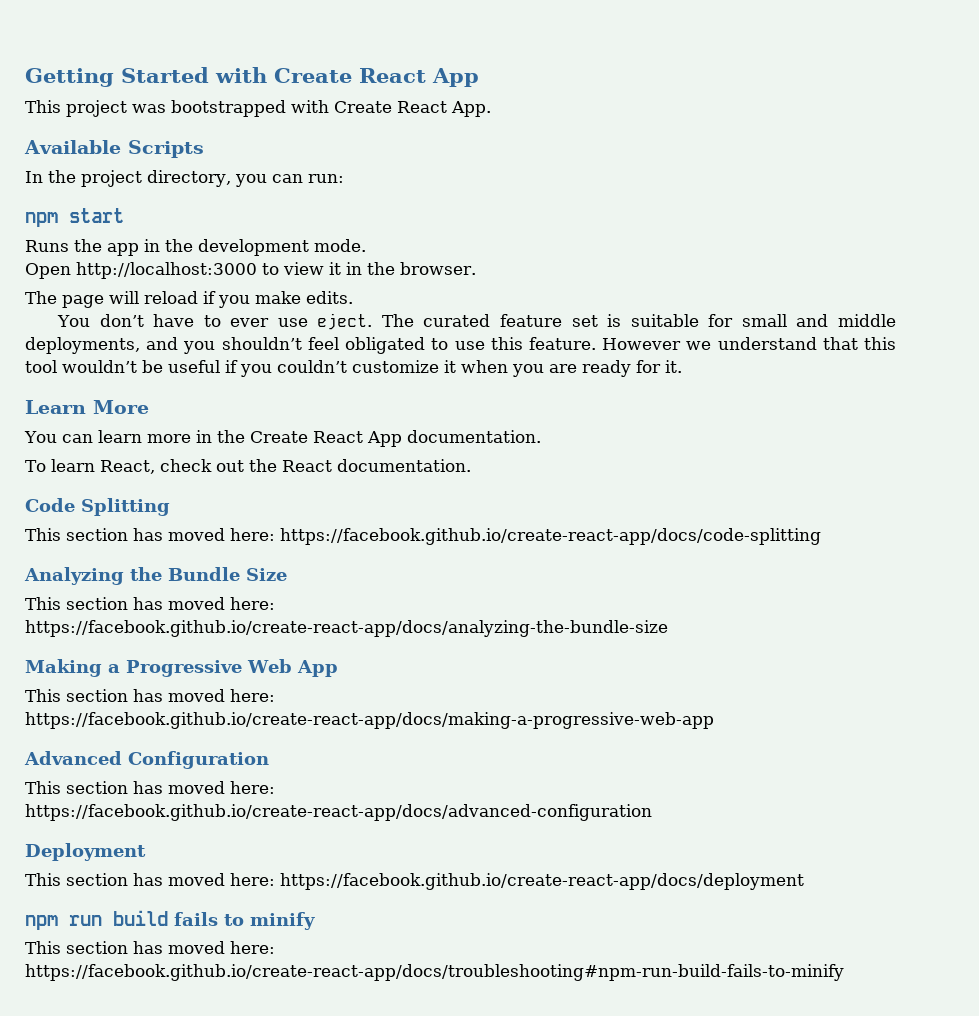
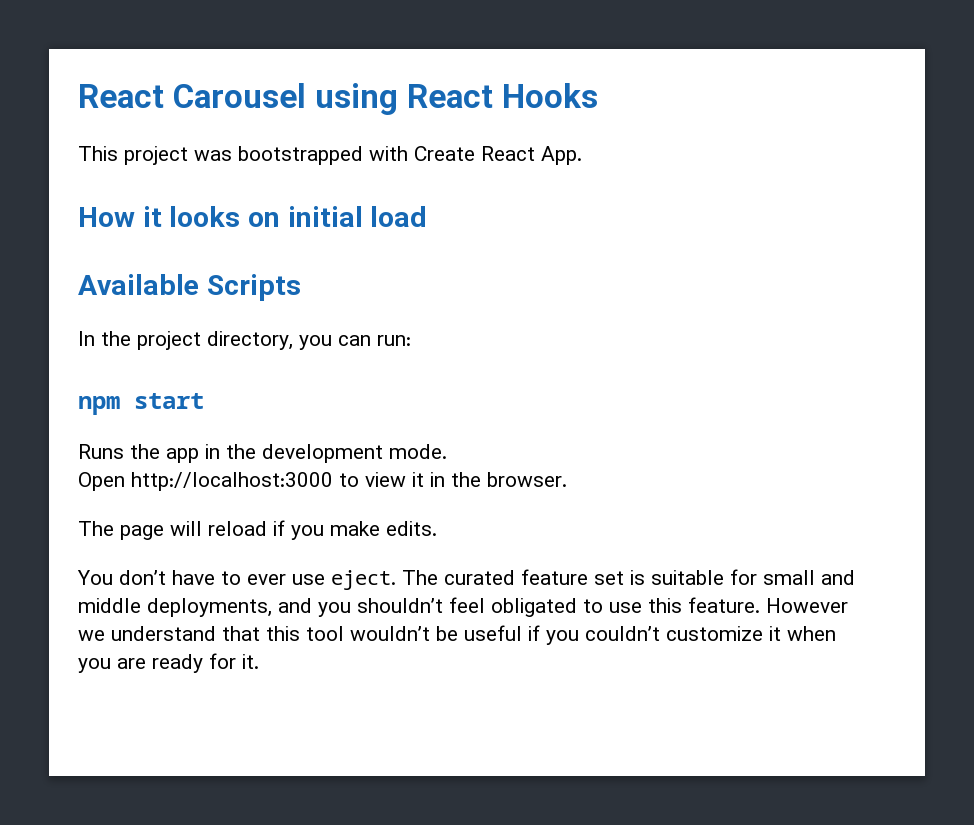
- Getting Started with Create React App
+ React Carousel using React Hooks
+ How it looks on initial load
- Learn More
- You can learn more in the Create React App documentation.
- To learn React, check out the React documentation.
- Code Splitting
- This section has moved here: https://facebook.github.io/create-react-app/docs/code-splitting
- Analyzing the Bundle Size
- This section has moved here: https://facebook.github.io/create-react-app/docs/analyzing-the-bundle-size
- Making a Progressive Web App
- This section has moved here: https://facebook.github.io/create-react-app/docs/making-a-progressive-web-app
- Advanced Configuration
- This section has moved here: https://facebook.github.io/create-react-app/docs/advanced-configuration
- Deployment
- This section has moved here: https://facebook.github.io/create-react-app/docs/deployment
- npm run build fails to minify
- This section has moved here: https://facebook.github.io/create-react-app/docs/troubleshooting#npm-run-build-fails-to-minify

